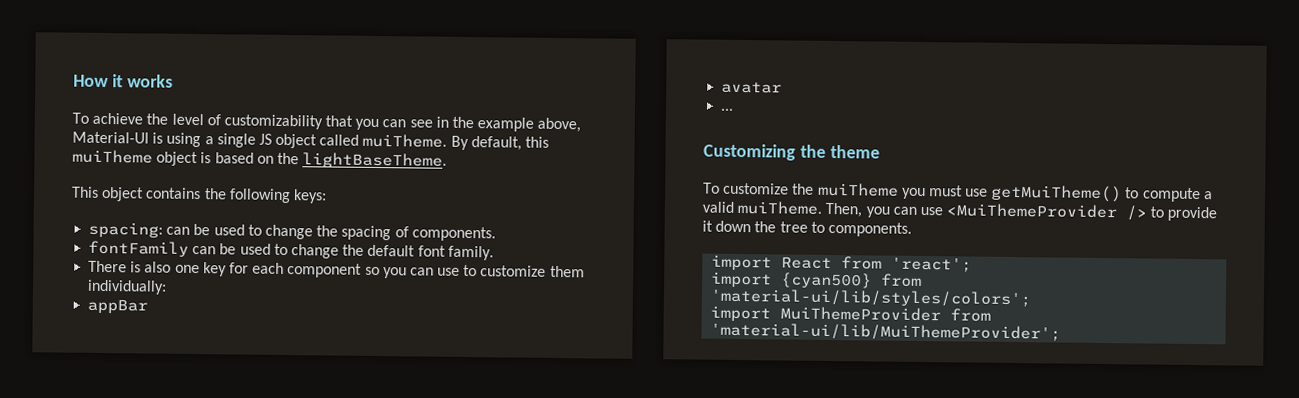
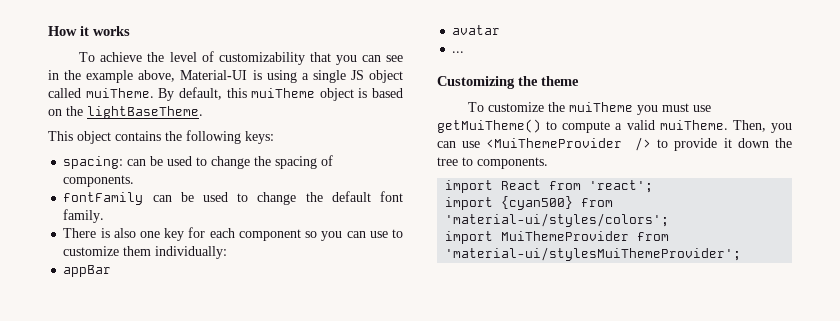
- import {cyan500} from 'material-ui/lib/styles/colors';
+ import {cyan500} from 'material-ui/styles/colors';
- import MuiThemeProvider from 'material-ui/lib/MuiThemeProvider';
+ import MuiThemeProvider from 'material-ui/stylesMuiThemeProvider';

